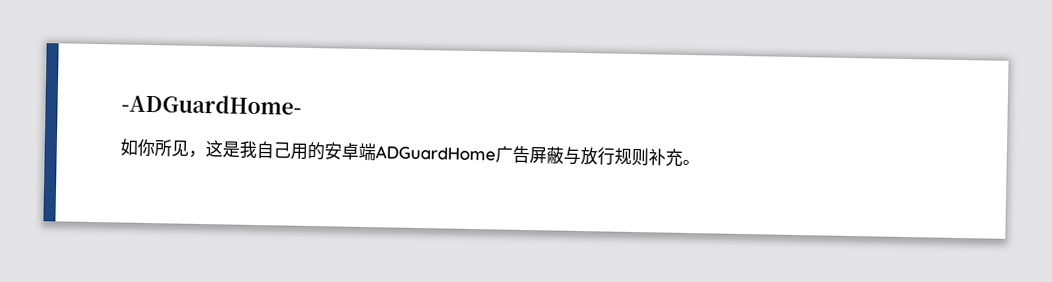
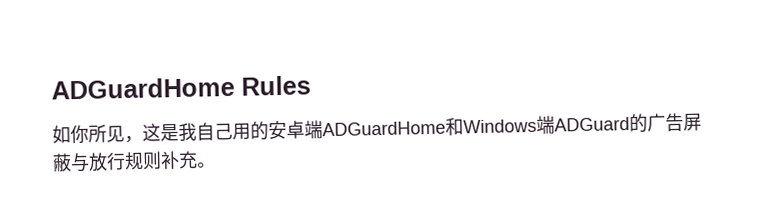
- -ADGuardHome-
+ ADGuardHome Rules
- 如你所见，这是我自己用的安卓端ADGuardHome广告屏蔽与放行规则补充。
+ 如你所见，这是我自己用的安卓端ADGuardHome和Windows端ADGuard的广告屏蔽与放行规则补充。

